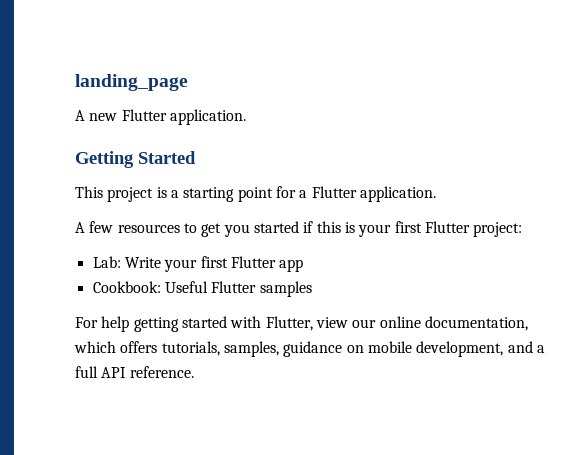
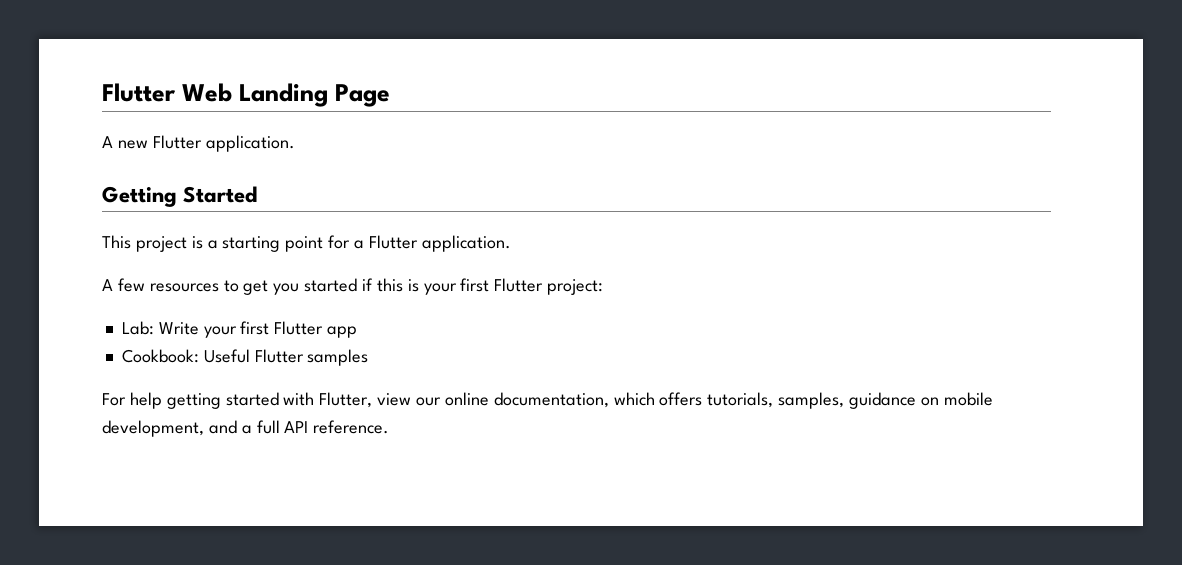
- landing_page
+ Flutter Web Landing Page

